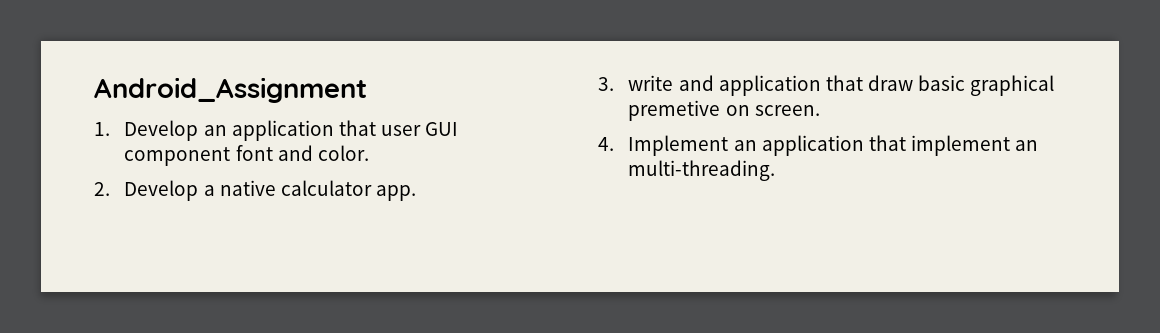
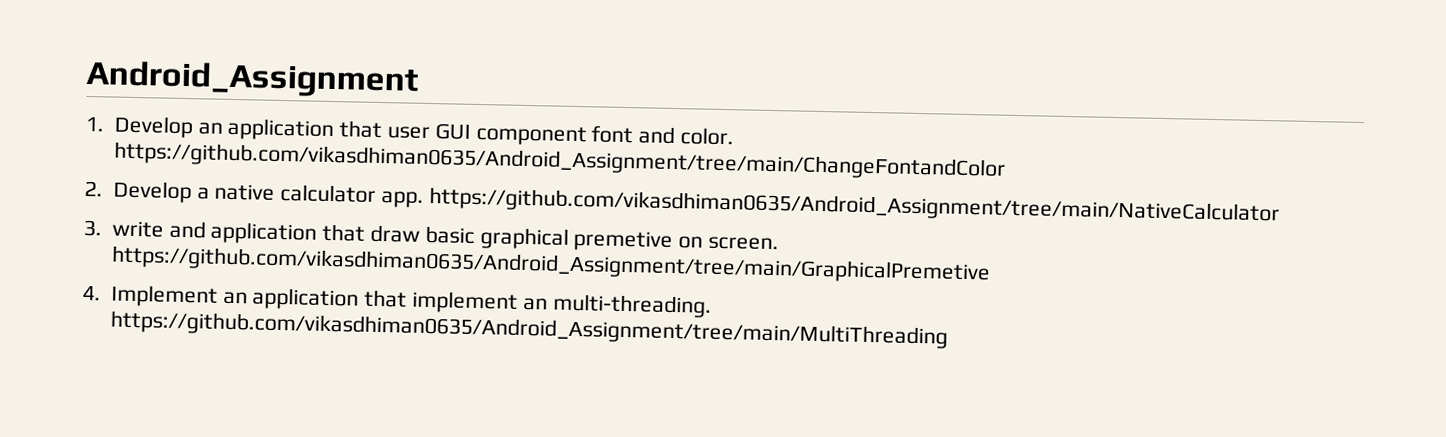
- 1. Develop an application that user GUI component font and color.
+ 1. Develop an application that user GUI component font and color. https://github.com/vikasdhiman0635/Android_Assignment/tree/main/ChangeFontandColor
- 2. Develop a native calculator app.
+ 2. Develop a native calculator app. https://github.com/vikasdhiman0635/Android_Assignment/tree/main/NativeCalculator
- 3. write and application that draw basic graphical premetive on screen.
+ 3. write and application that draw basic graphical premetive on screen. https://github.com/vikasdhiman0635/Android_Assignment/tree/main/GraphicalPremetive
- 4. Implement an application that implement an multi-threading.
+ 4. Implement an application that implement an multi-threading. https://github.com/vikasdhiman0635/Android_Assignment/tree/main/MultiThreading

